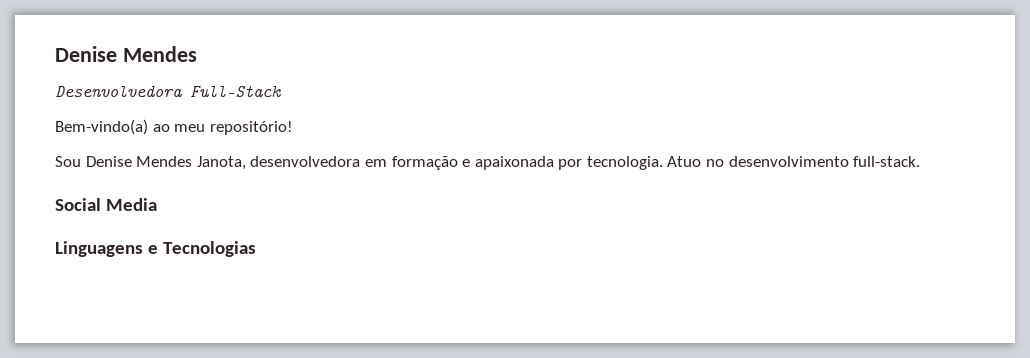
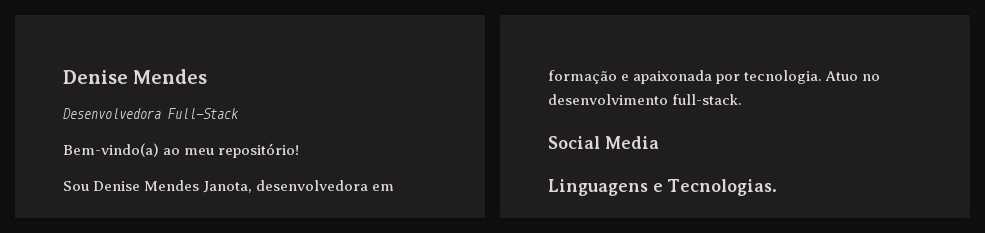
- Linguagens e Tecnologias
+ Linguagens e Tecnologias.

